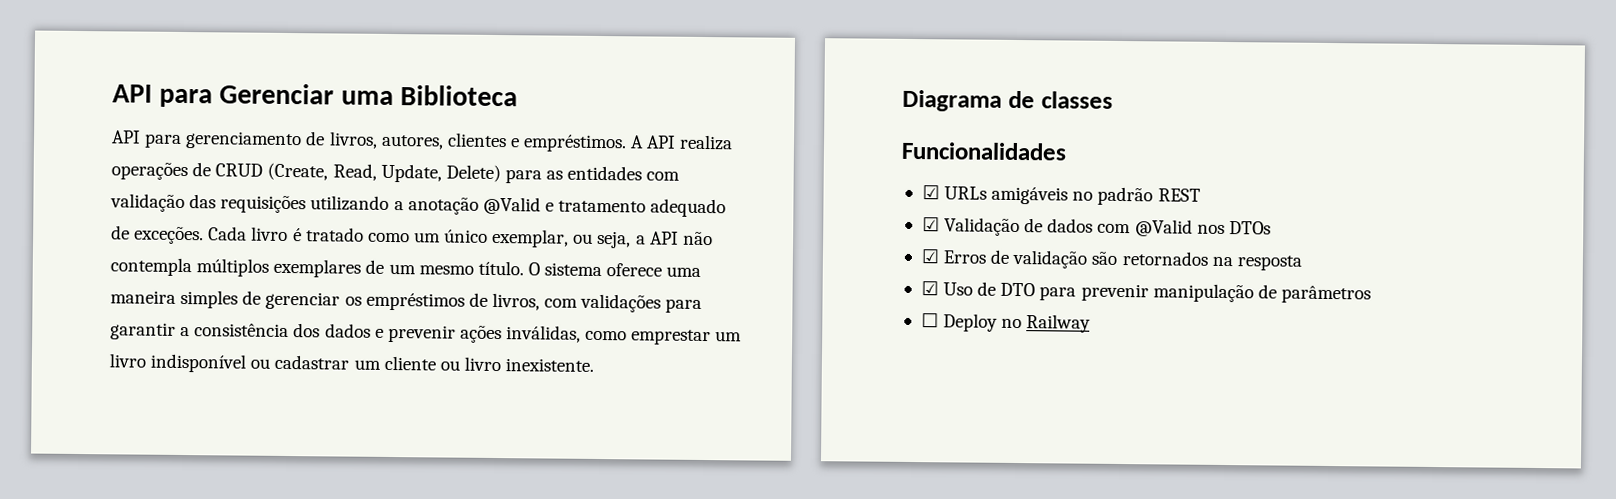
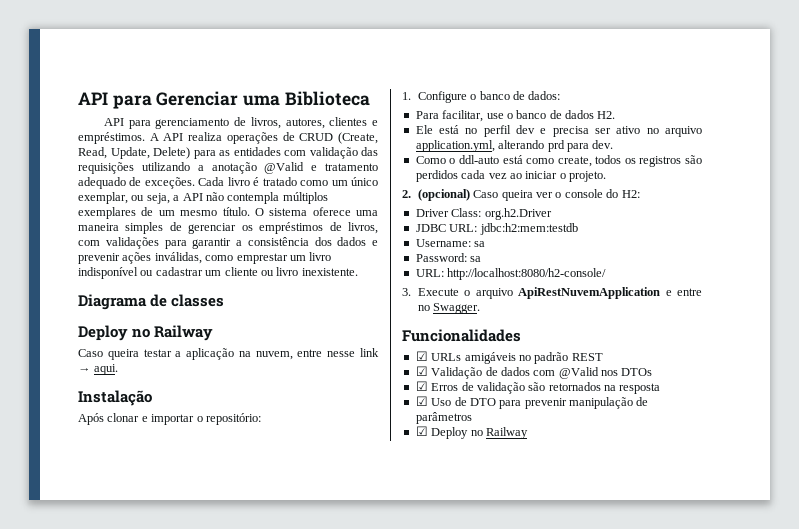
  Diagrama de classes
+ Deploy no Railway
+ Caso queira testar a aplicação na nuvem, entre nesse link → aqui.
+ Instalação
+ Após clonar e importar o repositório:
+ 1. Configure o banco de dados:
+ Para facilitar, use o banco de dados H2.
+ Ele está no perfil dev e precisa ser ativo no arquivo application.yml, alterando prd para dev.
+ Como o ddl-auto está como create, todos os registros são perdidos cada vez ao iniciar o projeto.
+ 2. (opcional) Caso queira ver o console do H2:
+ Driver Class: org.h2.Driver
+ JDBC URL: jdbc:h2:mem:testdb
+ Username: sa
+ Password: sa
+ URL: http://localhost:8080/h2-console/
+ 3. Execute o arquivo ApiRestNuvemApplication e entre no Swagger.
- ☐ Deploy no Railway
+ ☑ Deploy no Railway

